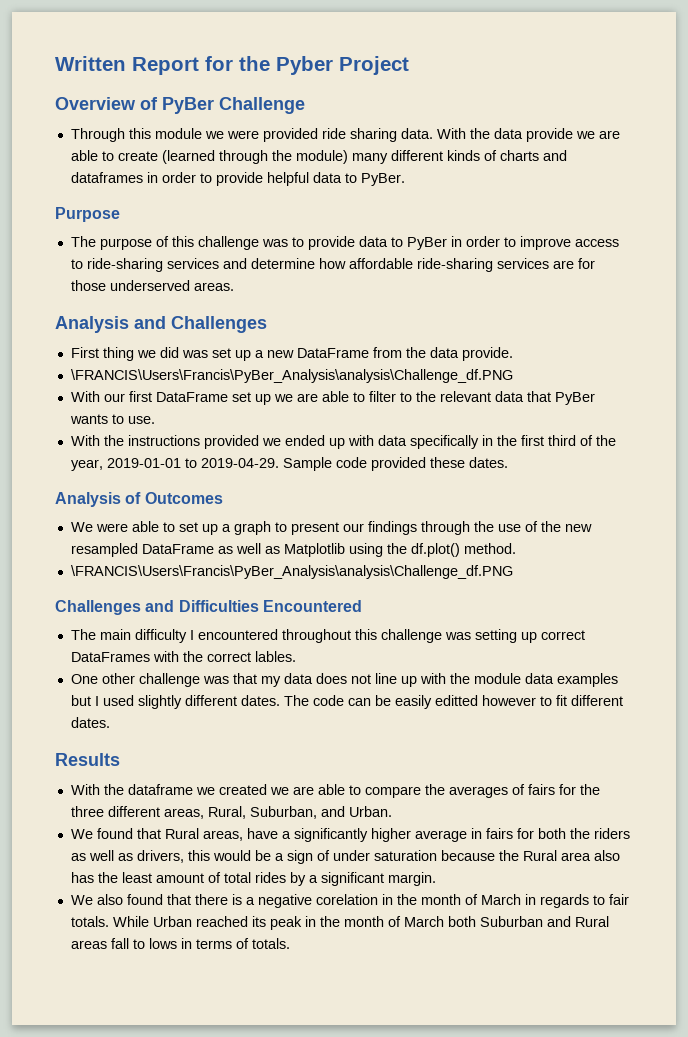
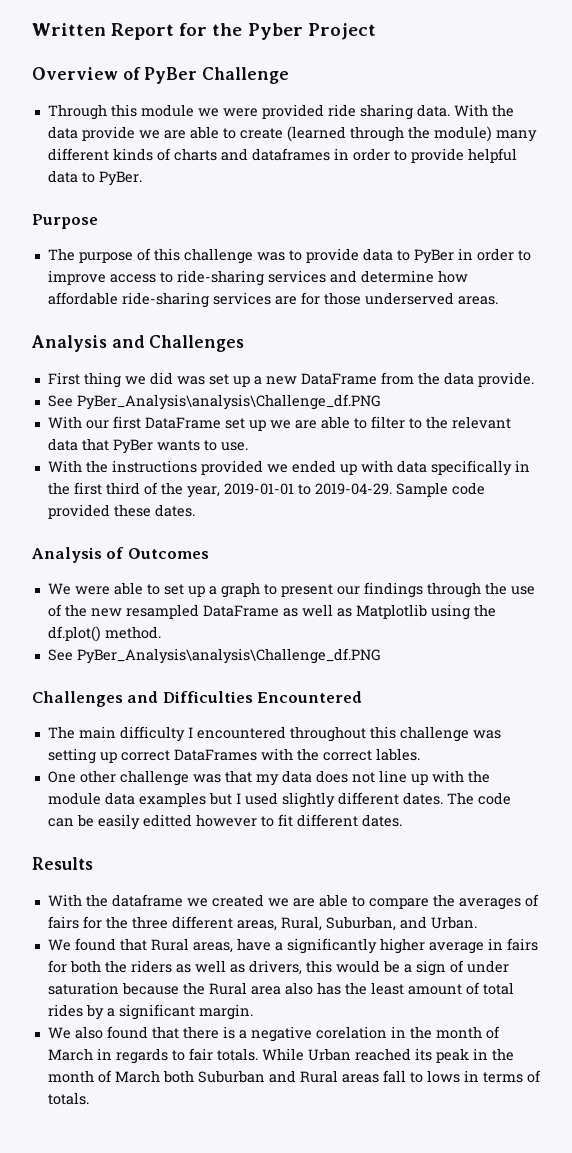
  First thing we did was set up a new DataFrame from the data provide.
- \FRANCIS\Users\Francis\PyBer_Analysis\analysis\Challenge_df.PNG
+ See PyBer_Analysis\analysis\Challenge_df.PNG
  We were able to set up a graph to present our findings through the use of the new resampled DataFrame as well as Matplotlib using the df.plot() method.
- \FRANCIS\Users\Francis\PyBer_Analysis\analysis\Challenge_df.PNG
+ See PyBer_Analysis\analysis\Challenge_df.PNG

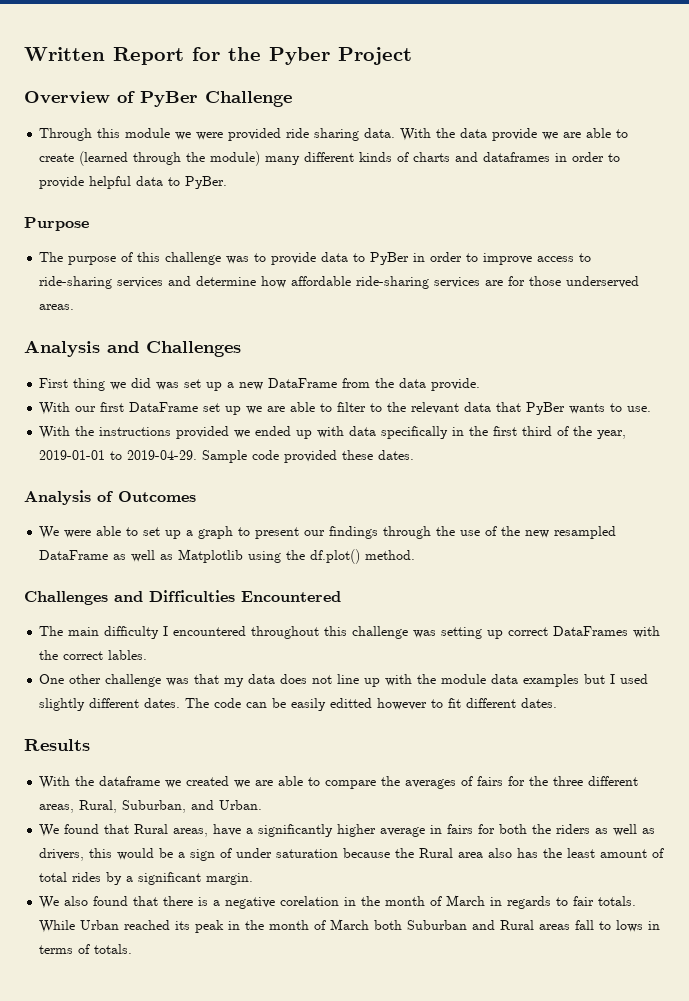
  First thing we did was set up a new DataFrame from the data provide.
- See PyBer_Analysis\analysis\Challenge_df.PNG
  We were able to set up a graph to present our findings through the use of the new resampled DataFrame as well as Matplotlib using the df.plot() method.
- See PyBer_Analysis\analysis\Challenge_df.PNG

